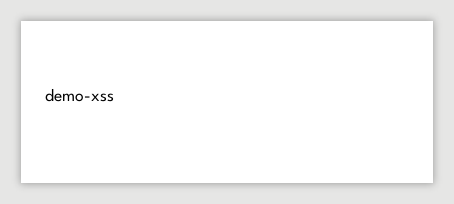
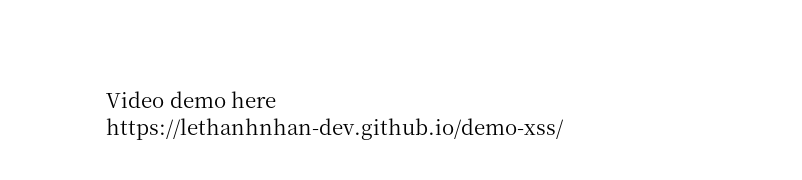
- demo-xss
+ Video demo here https://lethanhnhan-dev.github.io/demo-xss/

